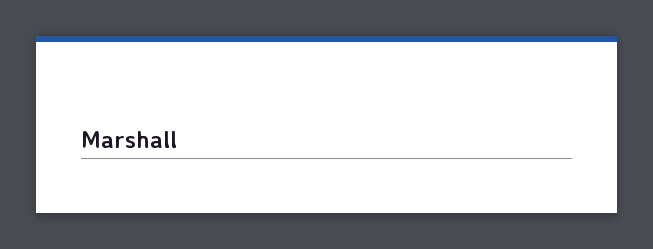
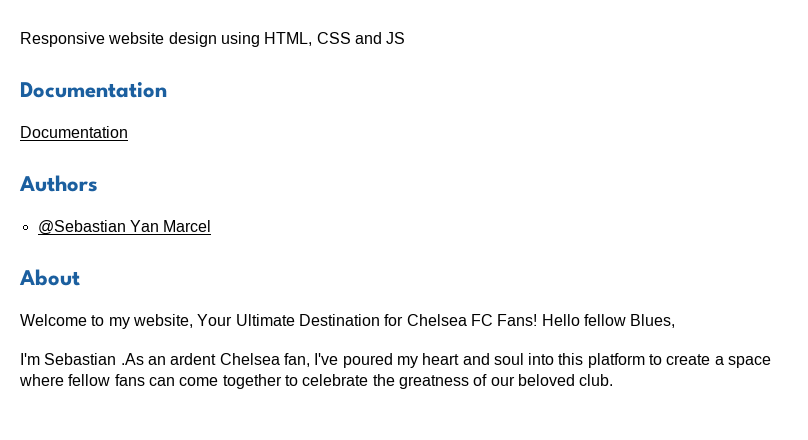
- Marshall
+ Responsive website design using HTML, CSS and JS
+ Documentation
+ Documentation
+ Authors
+ @Sebastian Yan Marcel
+ About
+ Welcome to my website, Your Ultimate Destination for Chelsea FC Fans! Hello fellow Blues,
+ I'm Sebastian .As an ardent Chelsea fan, I've poured my heart and soul into this platform to create a space where fellow fans can come together to celebrate the greatness of our beloved club.

